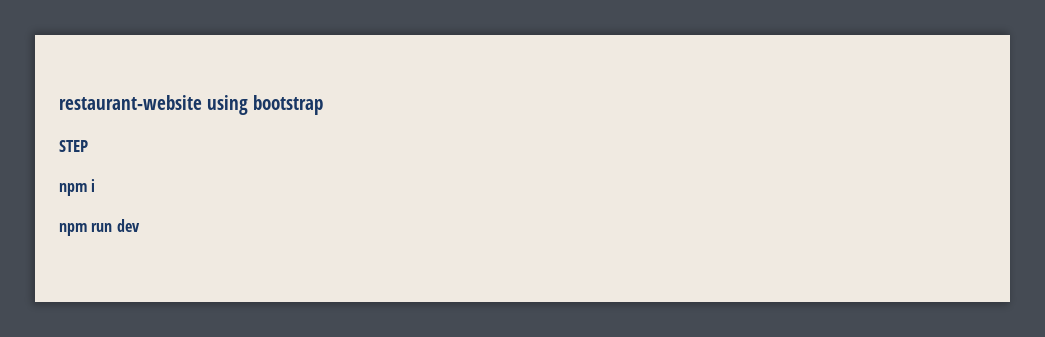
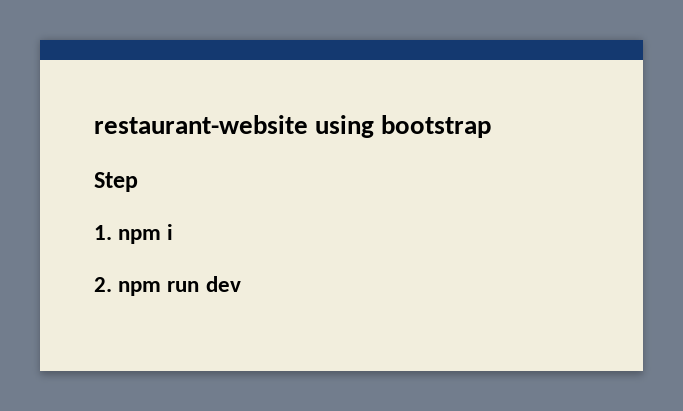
- STEP
- npm i
+ Step
+ 1. npm i
- npm run dev
+ 2. npm run dev

